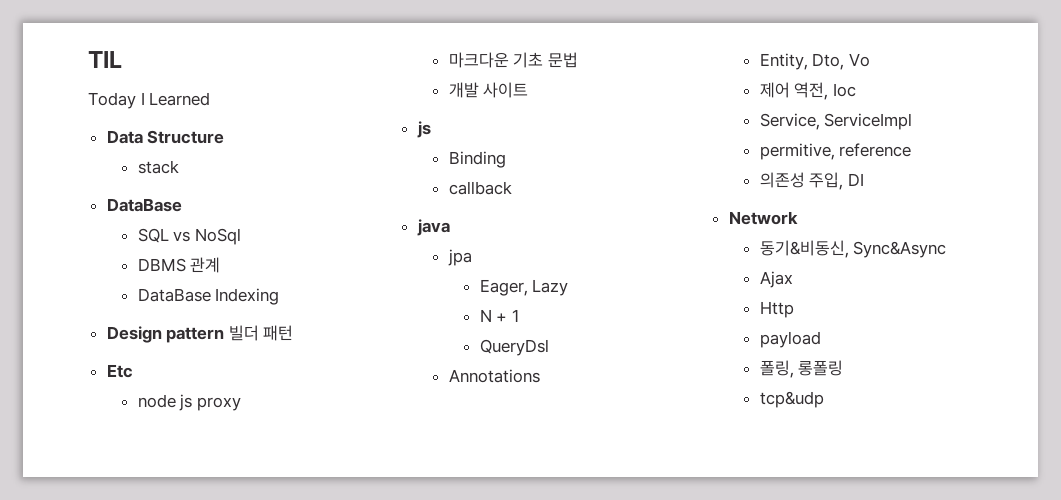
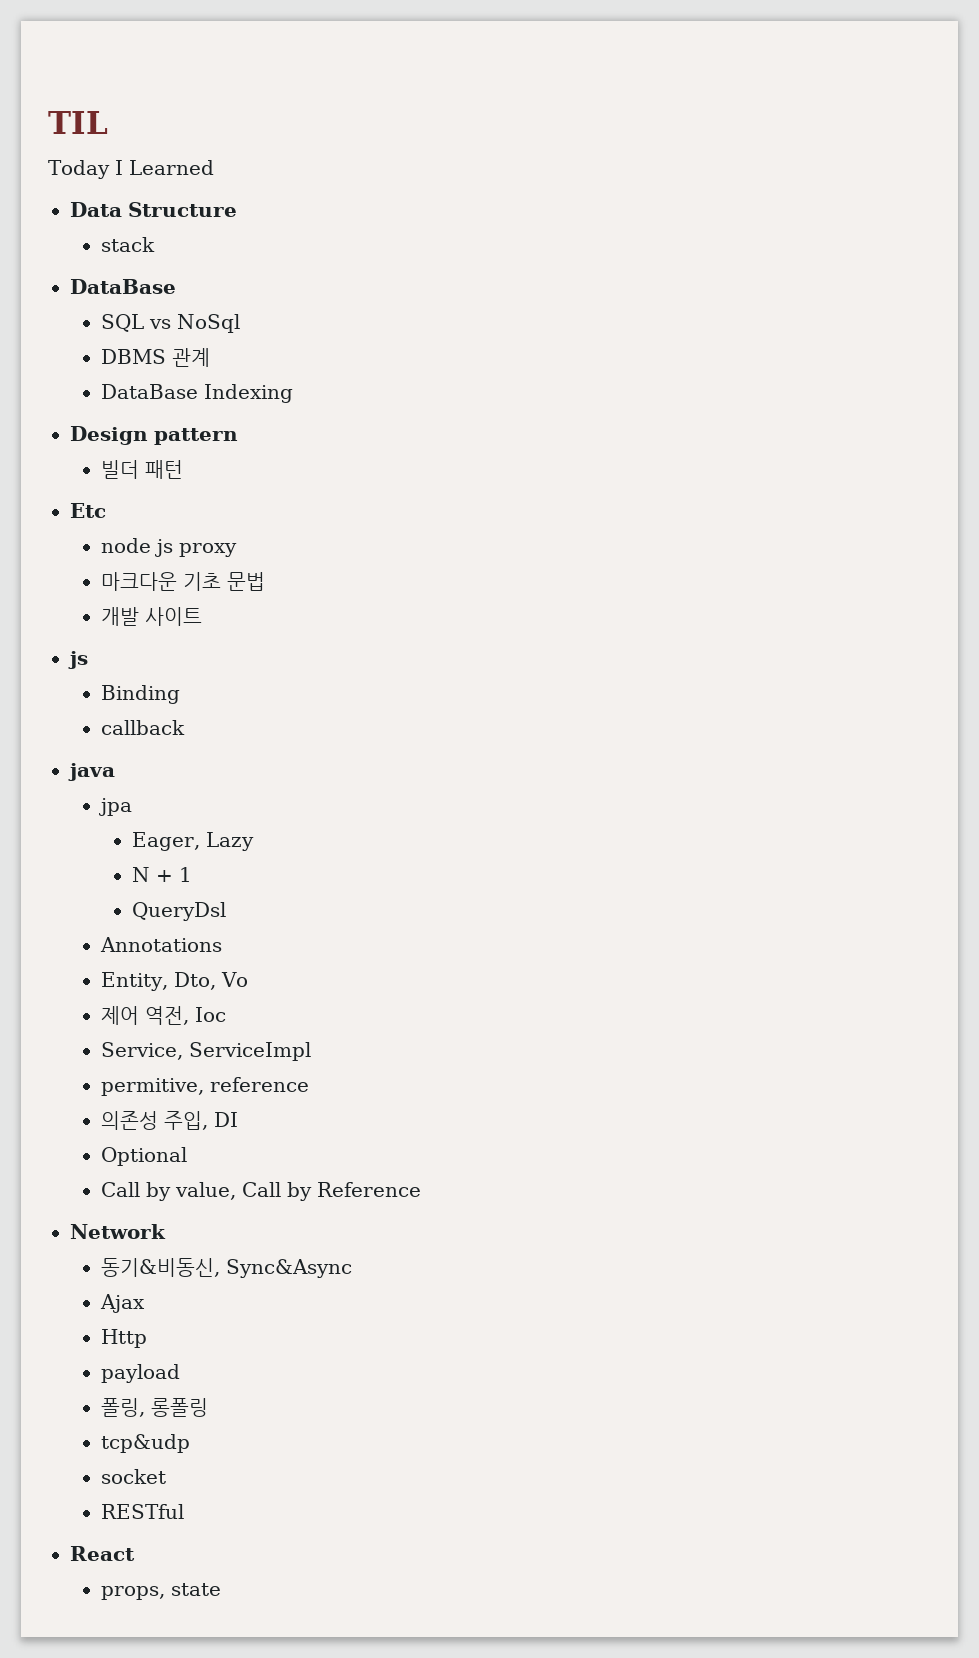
- Design pattern 빌더 패턴
+ Design pattern
+ 빌더 패턴
+ Optional
+ Call by value, Call by Reference
+ socket
+ RESTful
+ React
+ props, state

